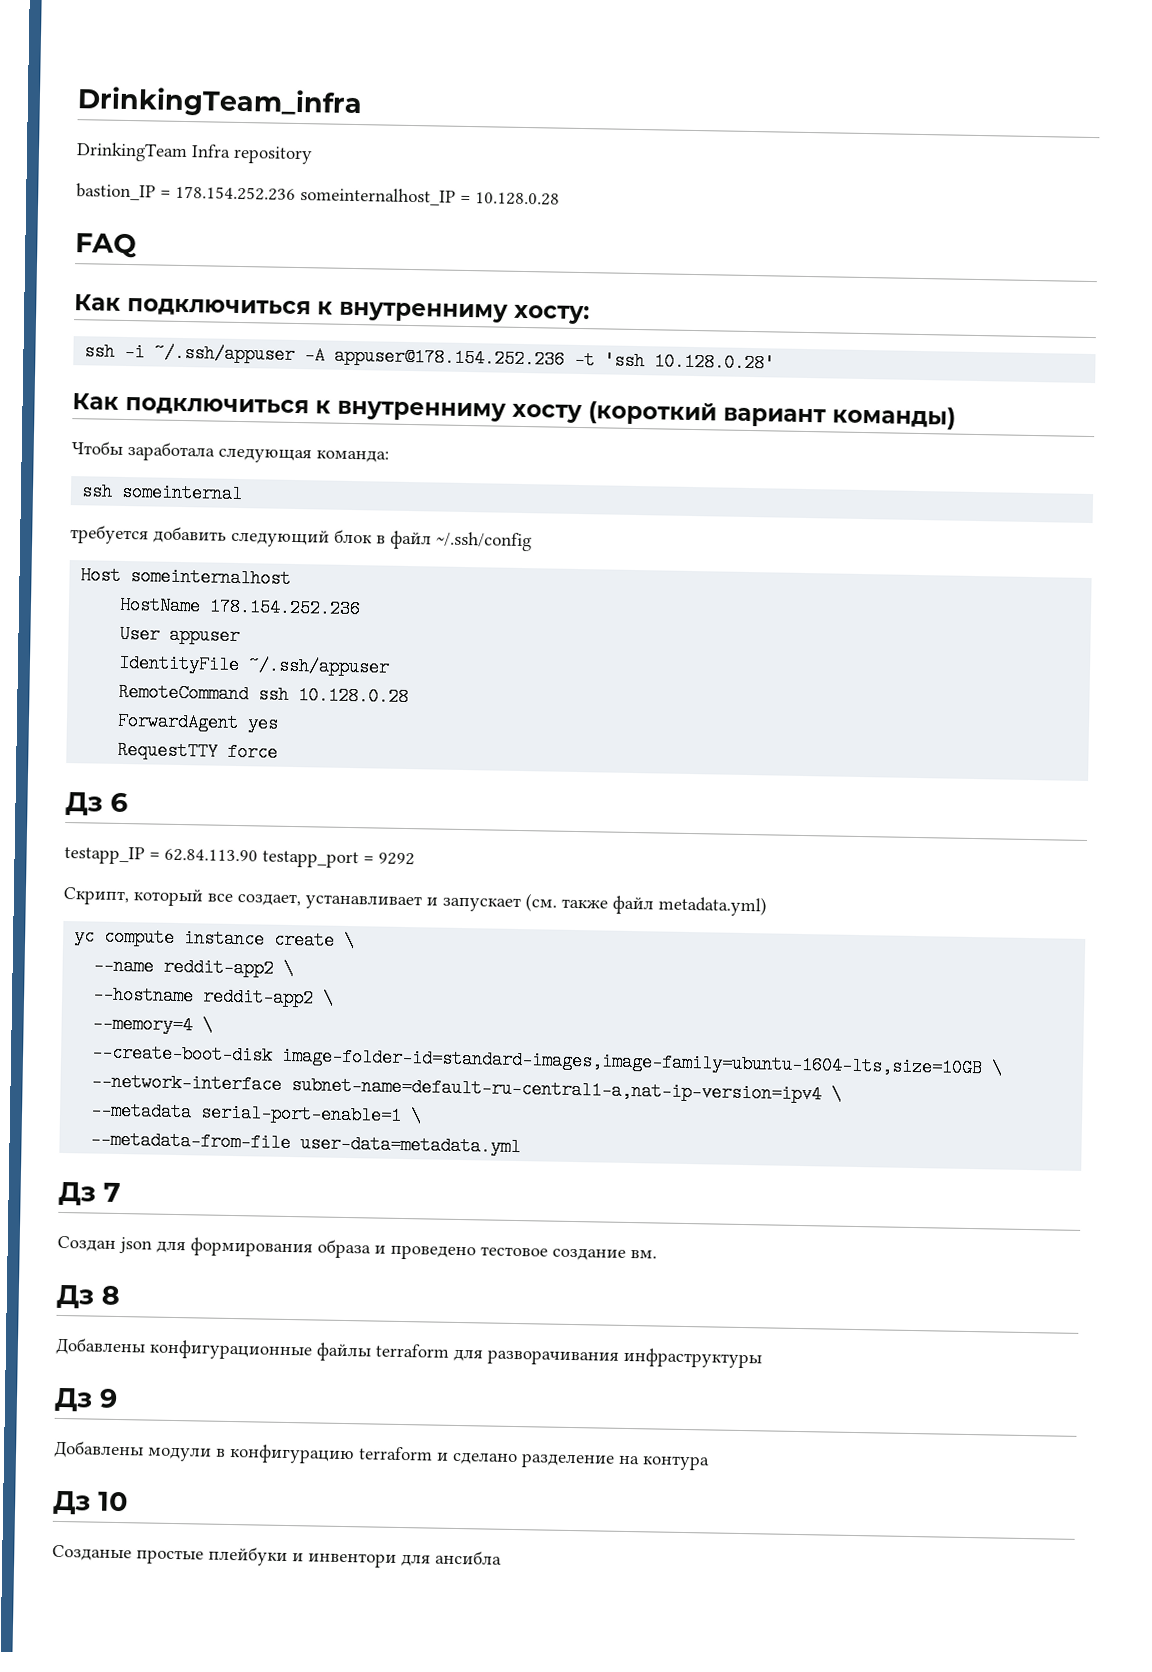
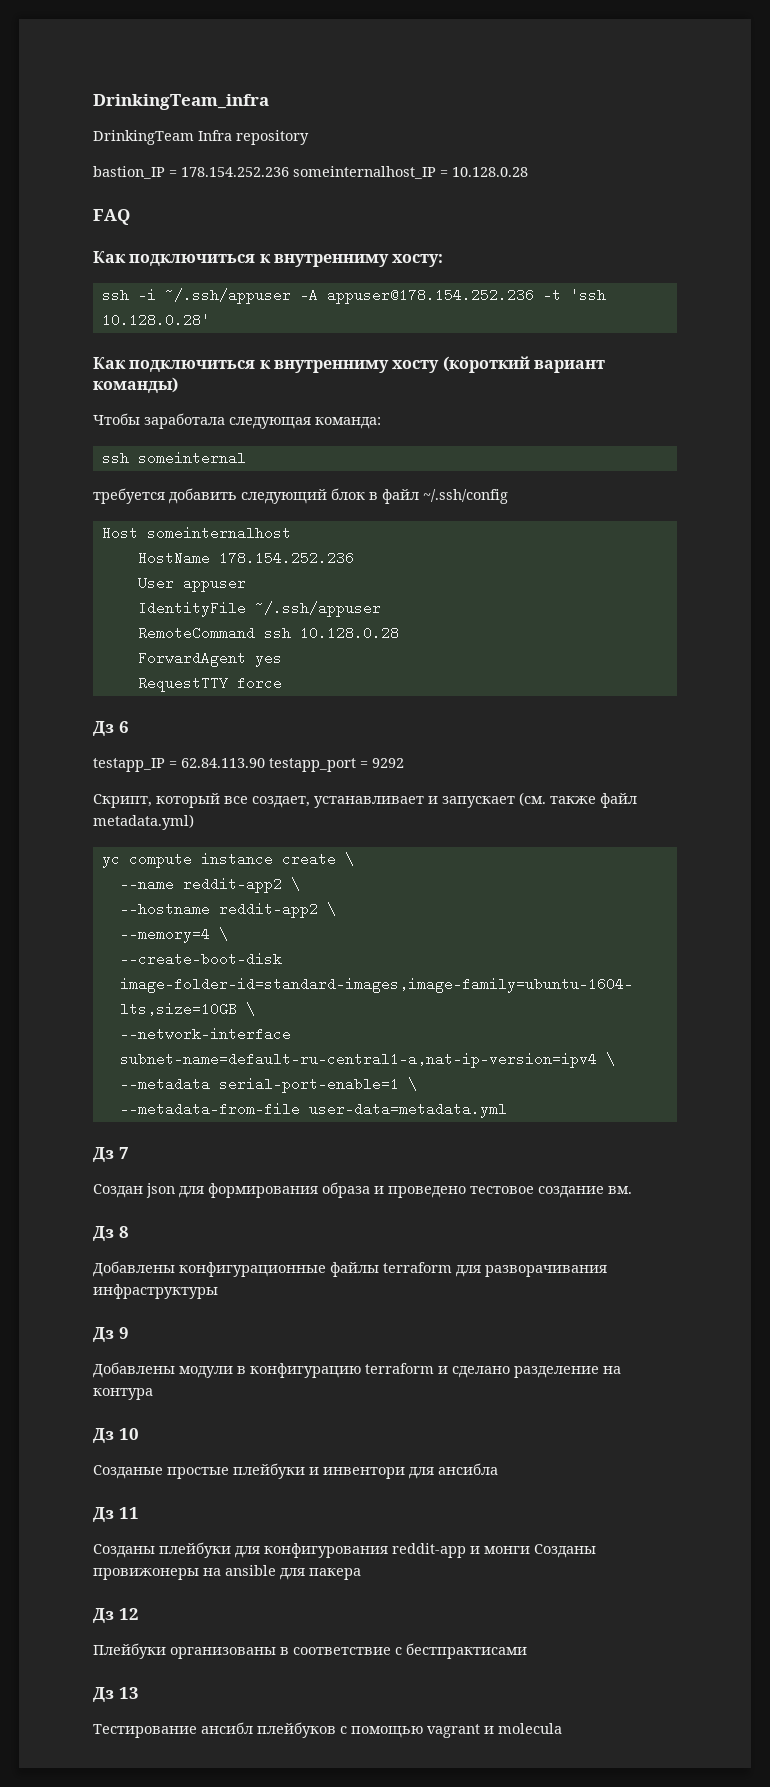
+ Дз 11
+ Созданы плейбуки для конфигурования reddit-app и монги Созданы провижонеры на ansible для пакера
+ Дз 12
+ Плейбуки организованы в соответствие с бестпрактисами
+ Дз 13
+ Тестирование ансибл плейбуков с помощью vagrant и molecula

